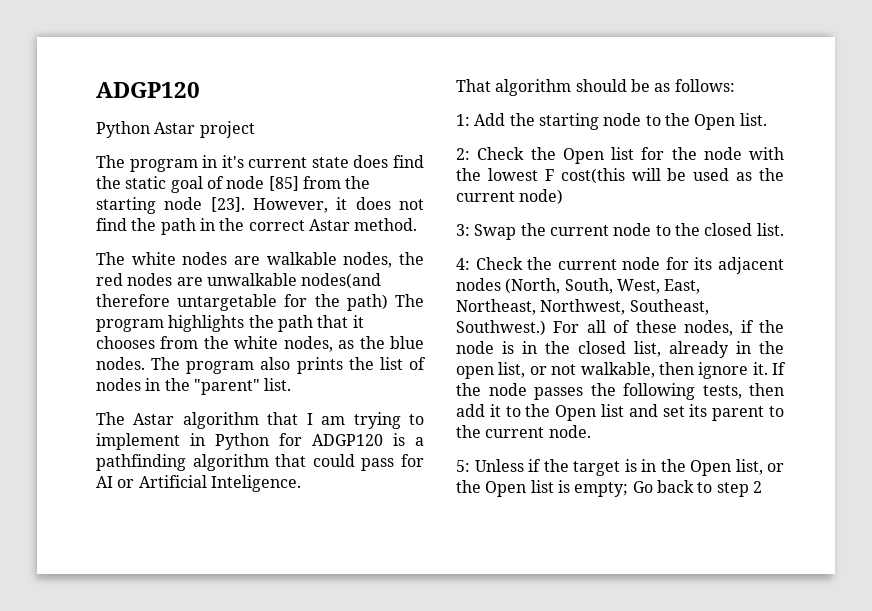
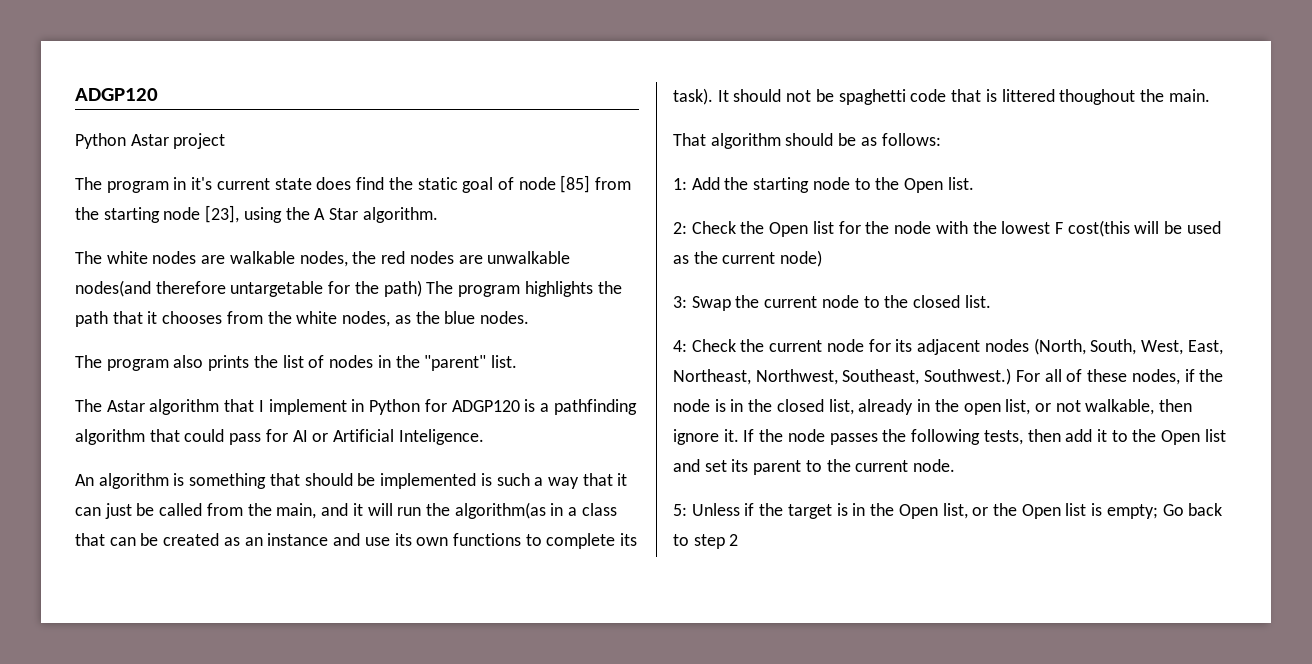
- The program in it's current state does find the static goal of node [85] from the starting node [23]. However, it does not find the path in the correct Astar method.
+ The program in it's current state does find the static goal of node [85] from the starting node [23], using the A Star algorithm.
- The white nodes are walkable nodes, the red nodes are unwalkable nodes(and therefore untargetable for the path) The program highlights the path that it chooses from the white nodes, as the blue nodes. The program also prints the list of nodes in the "parent" list.
+ The white nodes are walkable nodes, the red nodes are unwalkable nodes(and therefore untargetable for the path) The program highlights the path that it chooses from the white nodes, as the blue nodes.
+ The program also prints the list of nodes in the "parent" list.
- The Astar algorithm that I am trying to implement in Python for ADGP120 is a pathfinding algorithm that could pass for AI or Artificial Inteligence.
+ The Astar algorithm that I implement in Python for ADGP120 is a pathfinding algorithm that could pass for AI or Artificial Inteligence.
+ An algorithm is something that should be implemented is such a way that it can just be called from the main, and it will run the algorithm(as in a class that can be created as an instance and use its own functions to complete its task). It should not be spaghetti code that is littered thoughout the main.

